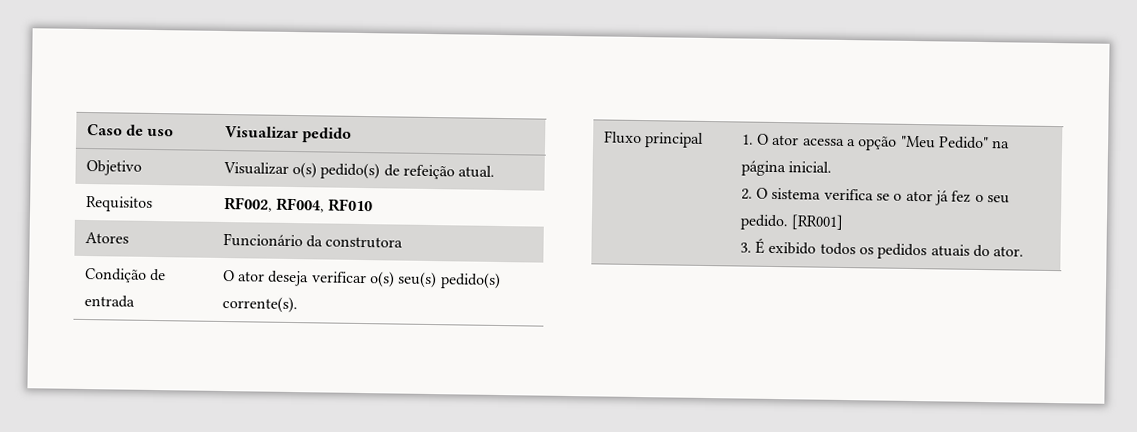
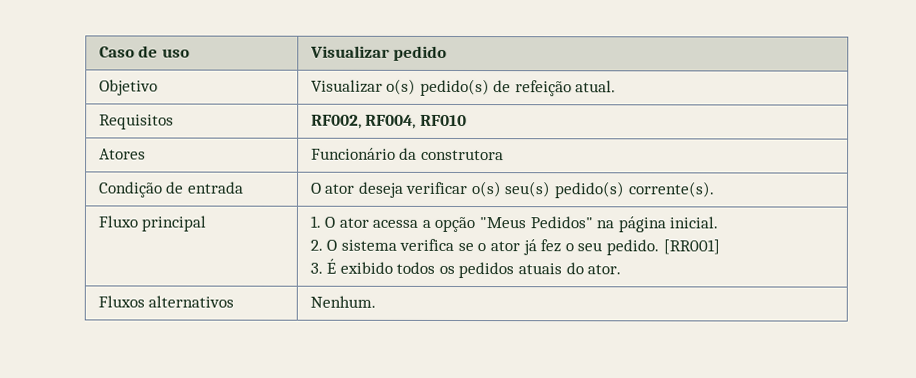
- Fluxo principal | 1. O ator acessa a opção "Meu Pedido" na página inicial.
+ Fluxo principal | 1. O ator acessa a opção "Meus Pedidos" na página inicial.
+ Fluxos alternativos | Nenhum.

